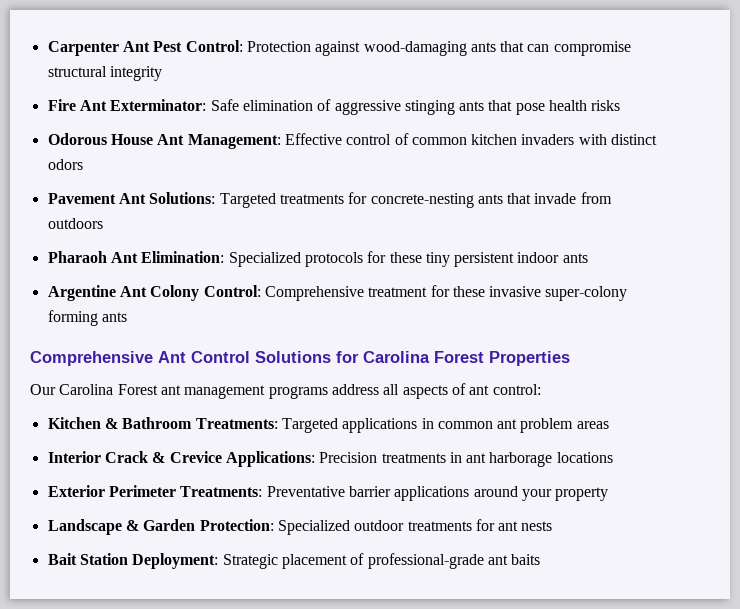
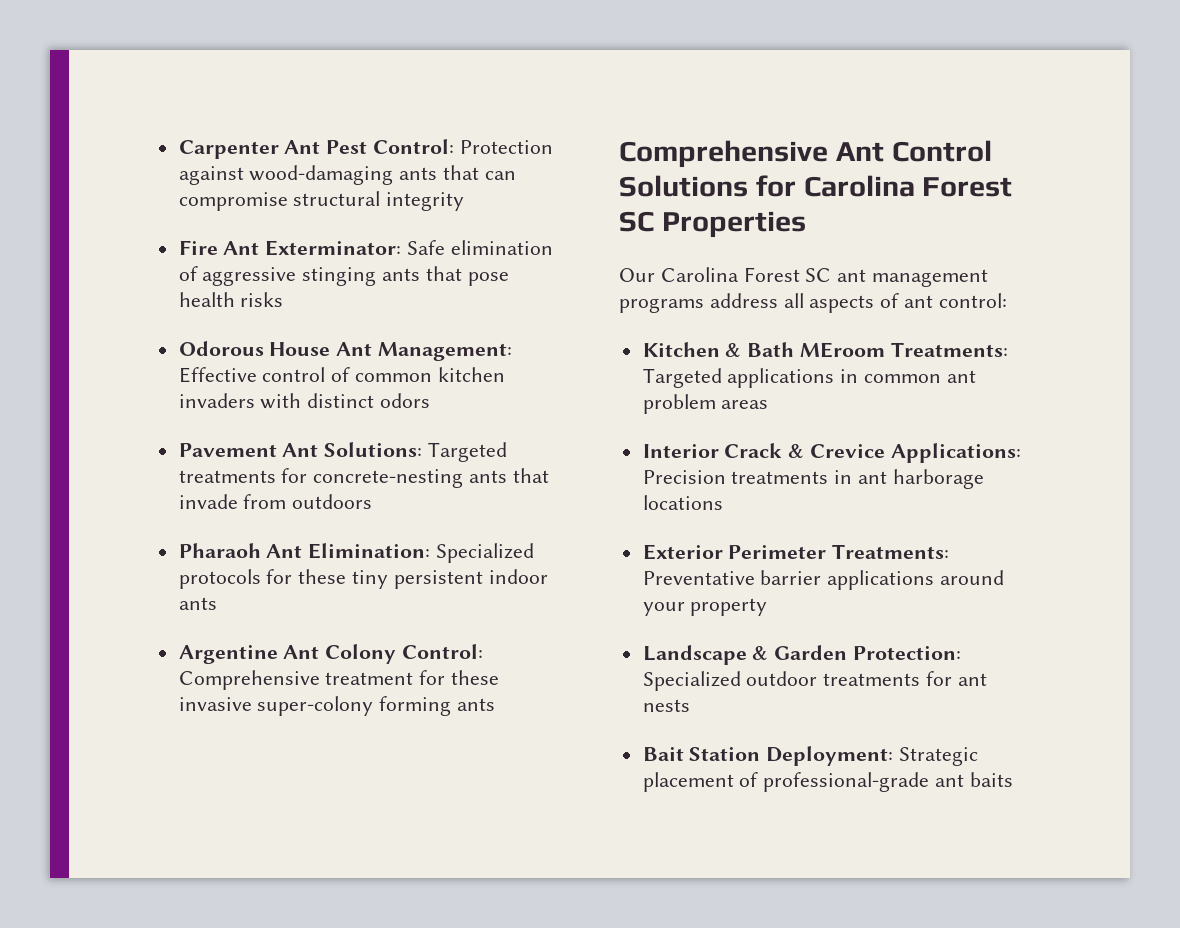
- Comprehensive Ant Control Solutions for Carolina Forest Properties
+ Comprehensive Ant Control Solutions for Carolina Forest SC Properties
- Our Carolina Forest ant management programs address all aspects of ant control:
+ Our Carolina Forest SC ant management programs address all aspects of ant control:
- Kitchen & Bathroom Treatments: Targeted applications in common ant problem areas
+ Kitchen & Bath MEroom Treatments: Targeted applications in common ant problem areas

